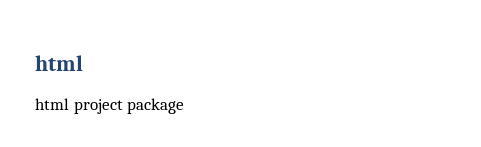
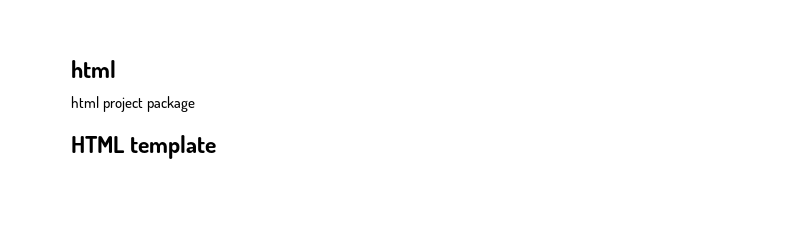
+ HTML template

